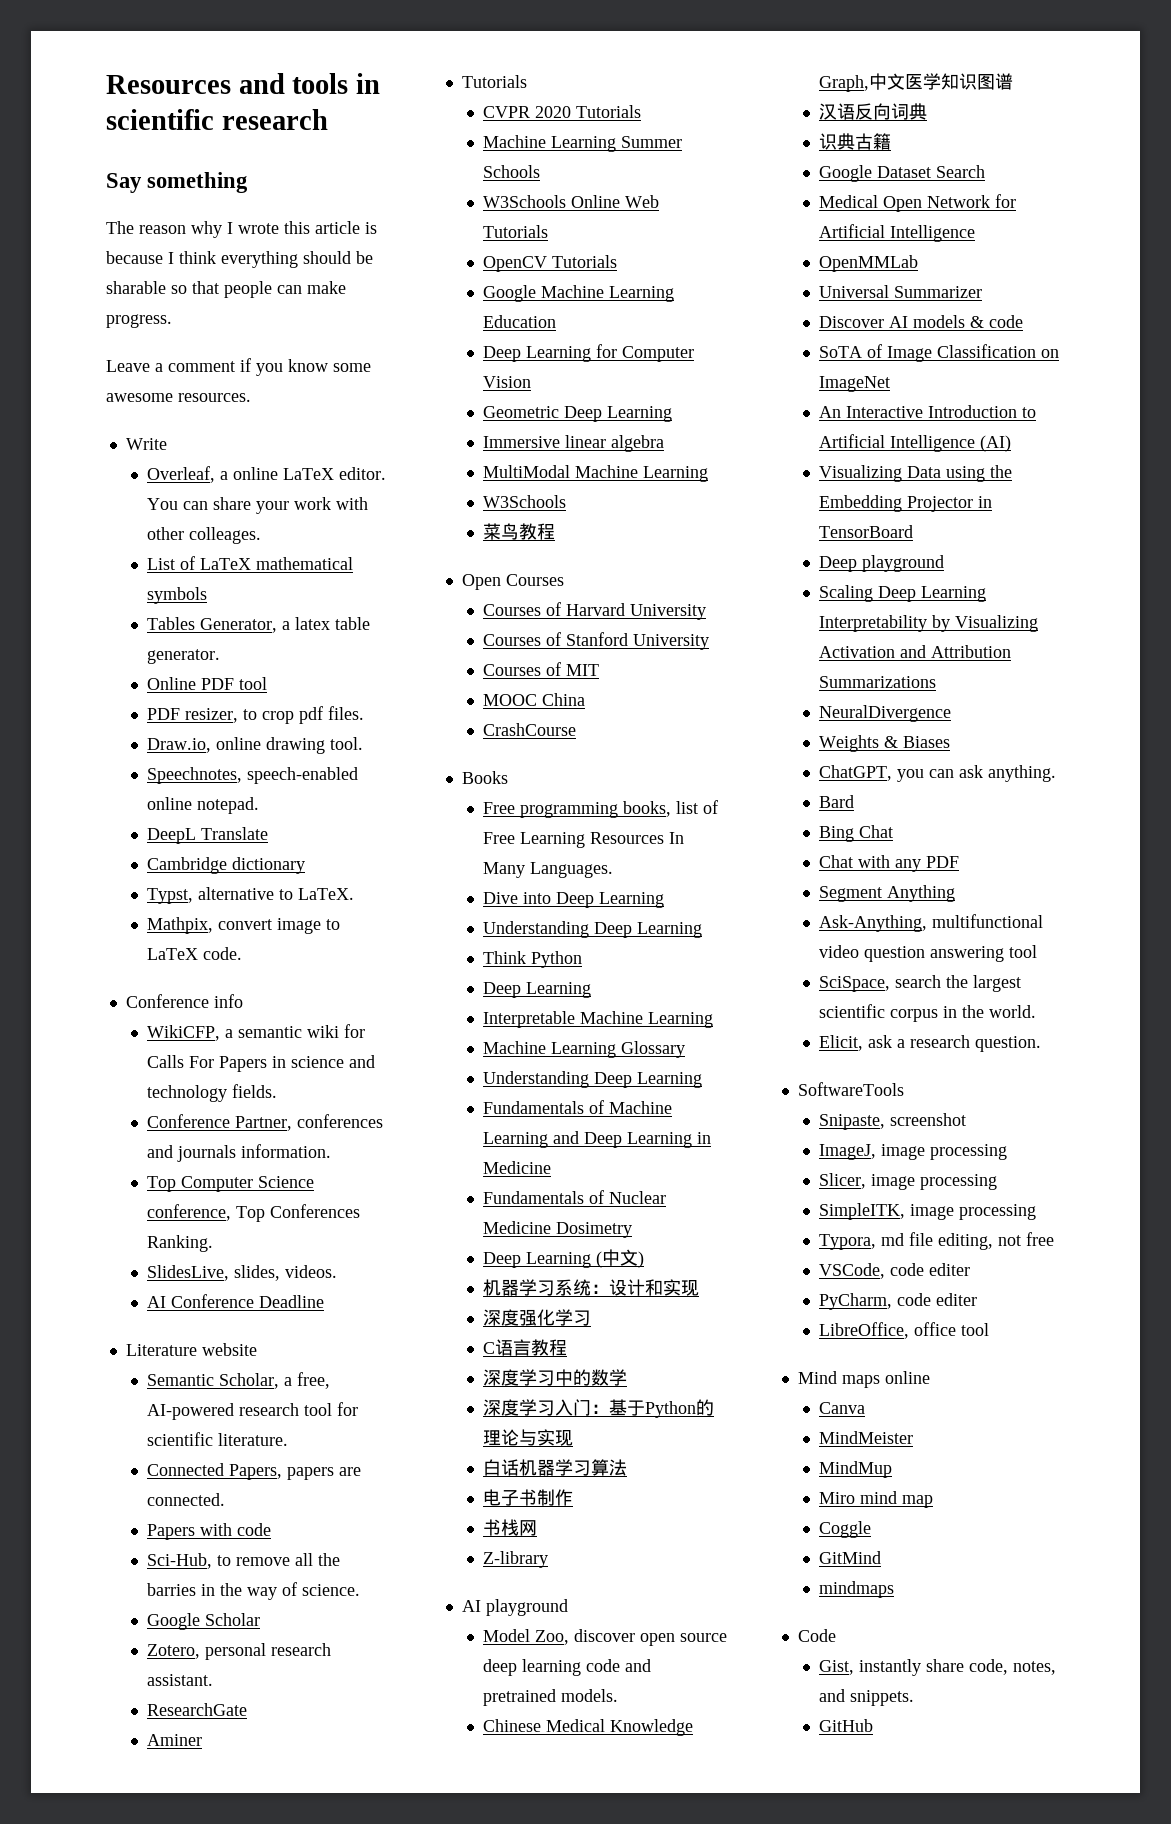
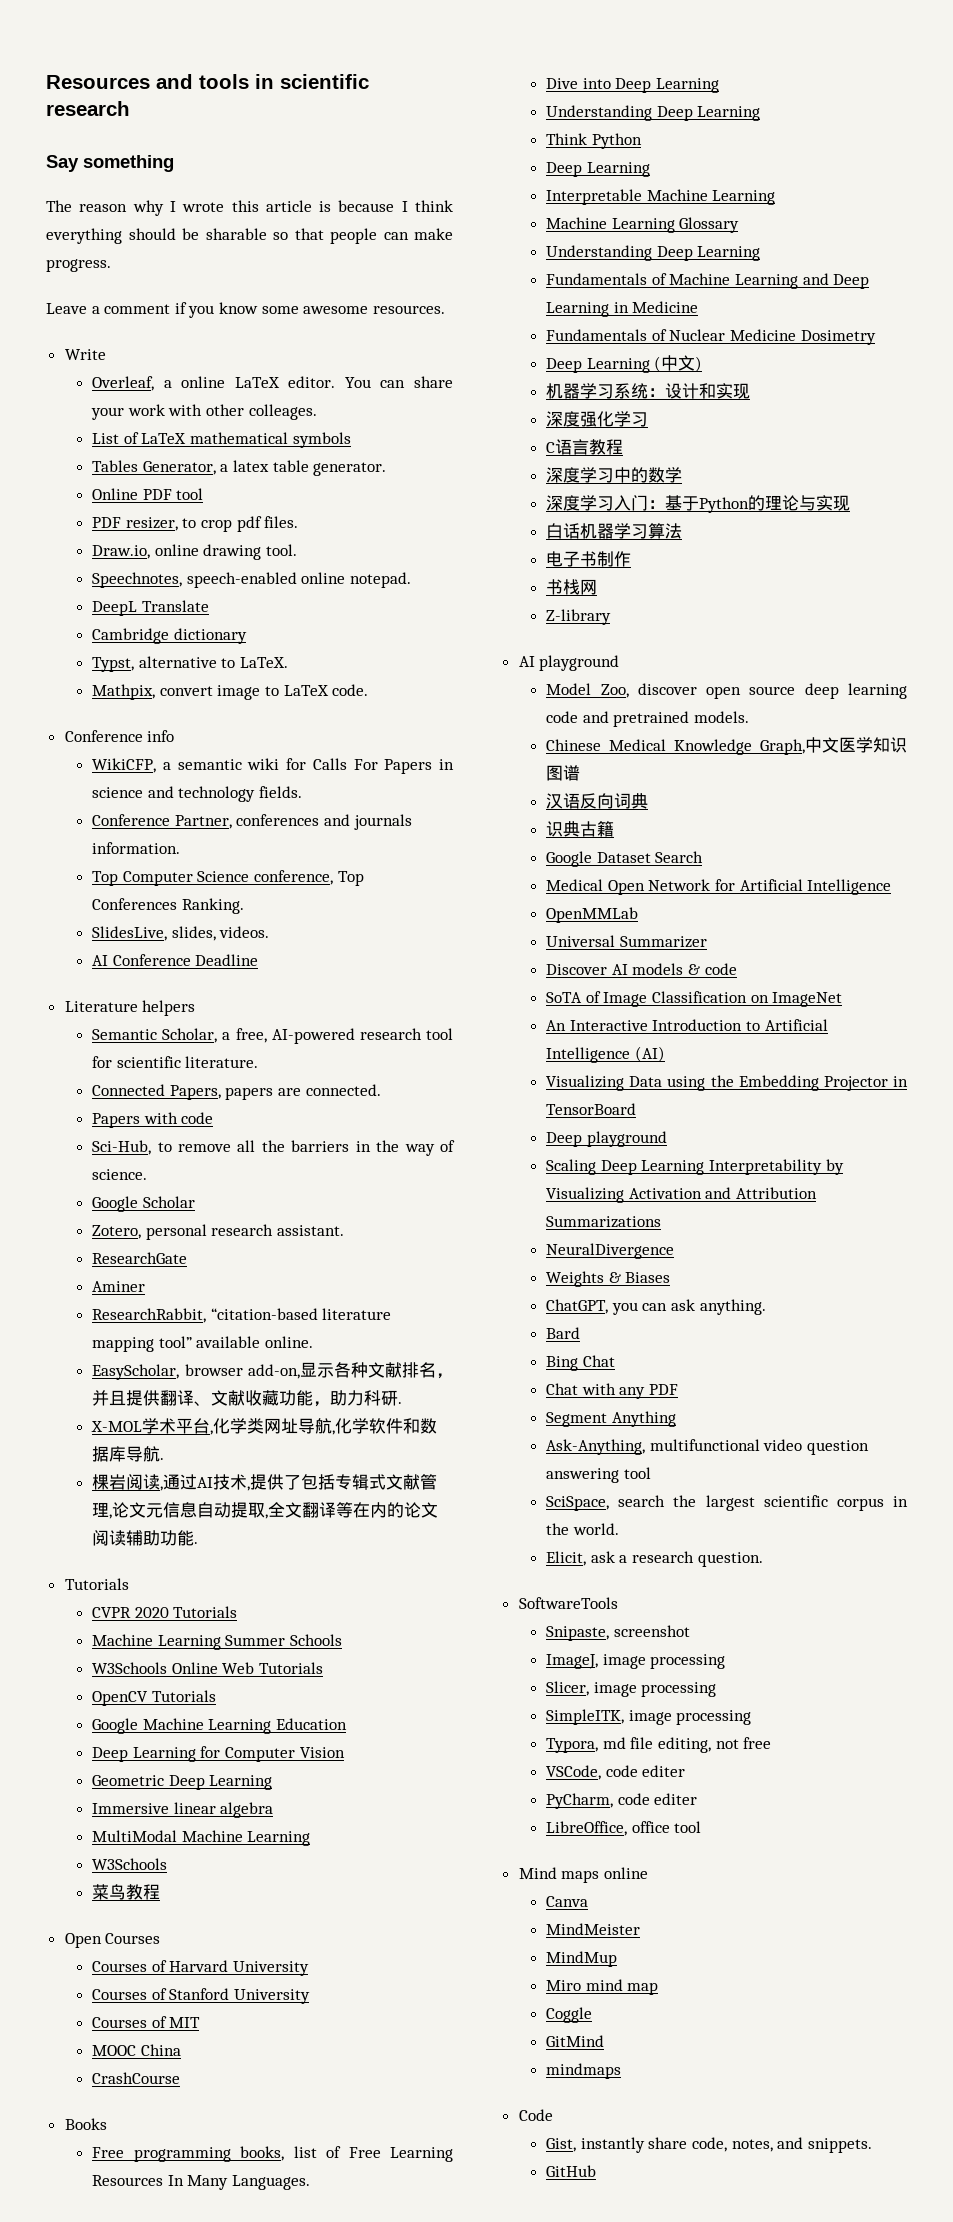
- Literature website
+ Literature helpers
- Sci-Hub, to remove all the barries in the way of science.
+ Sci-Hub, to remove all the barriers in the way of science.
+ ResearchRabbit, “citation-based literature mapping tool” available online.
+ EasyScholar, browser add-on,显示各种文献排名，并且提供翻译、文献收藏功能，助力科研.
+ X-MOL学术平台,化学类网址导航,化学软件和数据库导航.
+ 棵岩阅读,通过AI技术,提供了包括专辑式文献管理,论文元信息自动提取,全文翻译等在内的论文阅读辅助功能.

